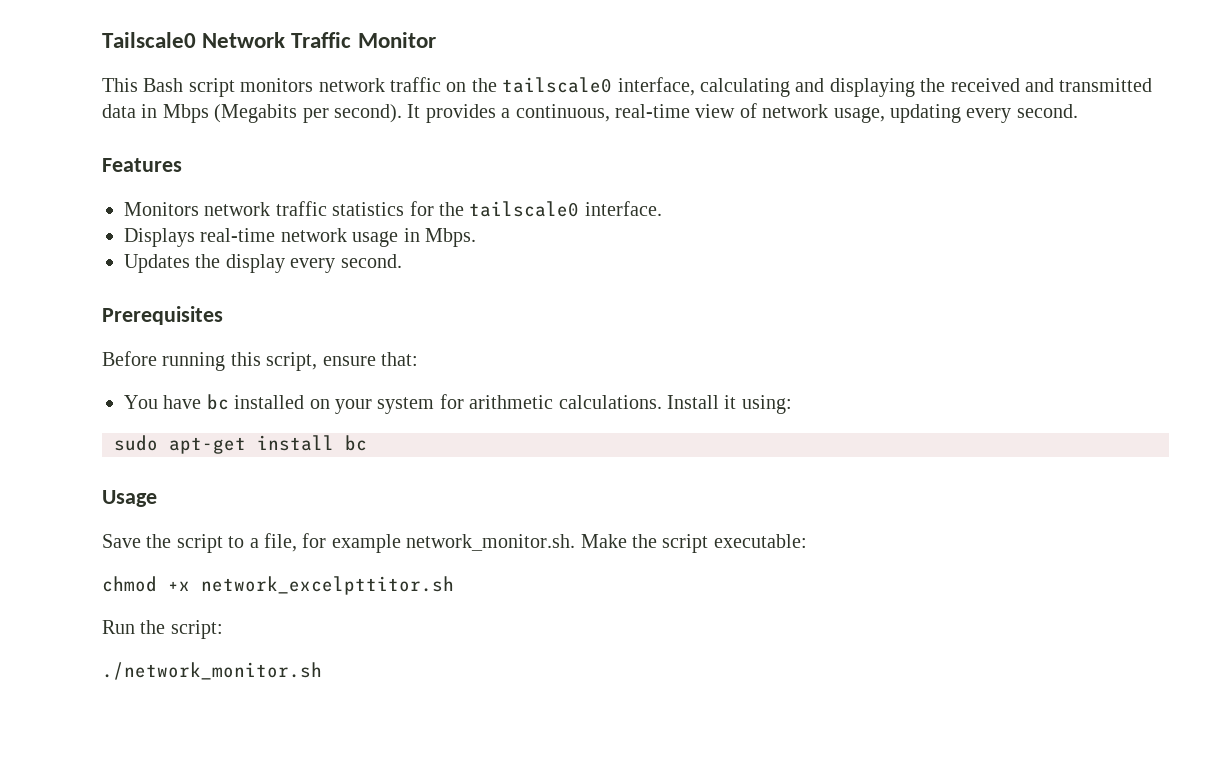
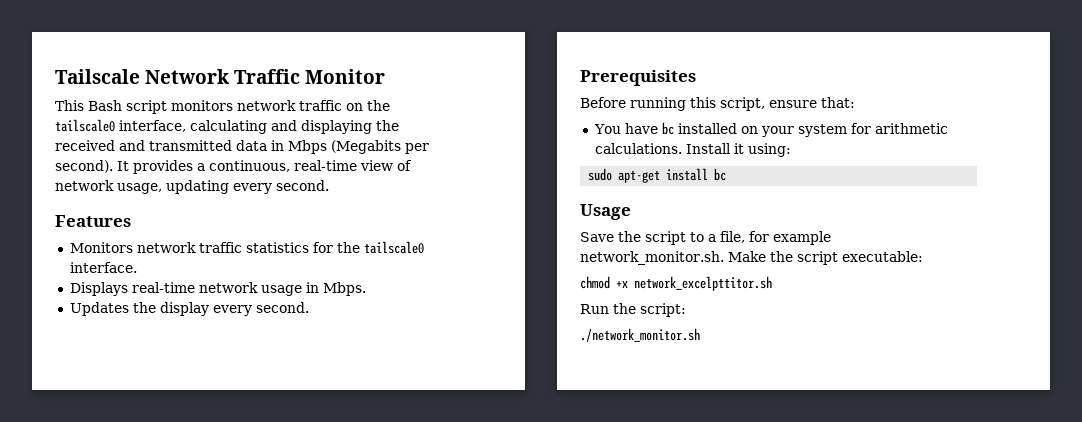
- Tailscale0 Network Traffic Monitor
+ Tailscale Network Traffic Monitor

